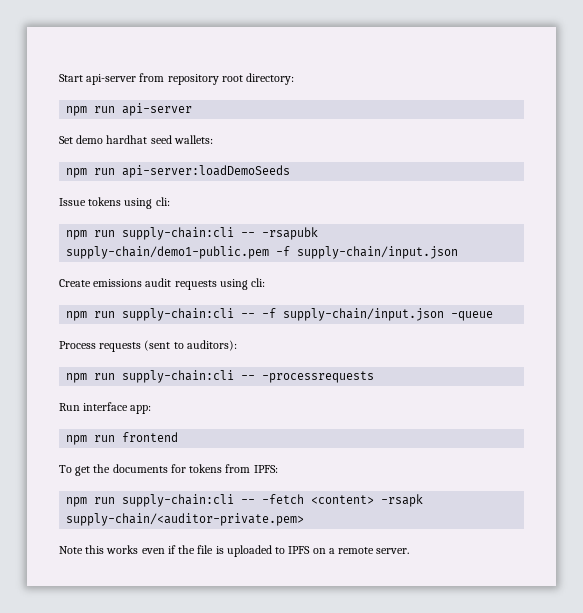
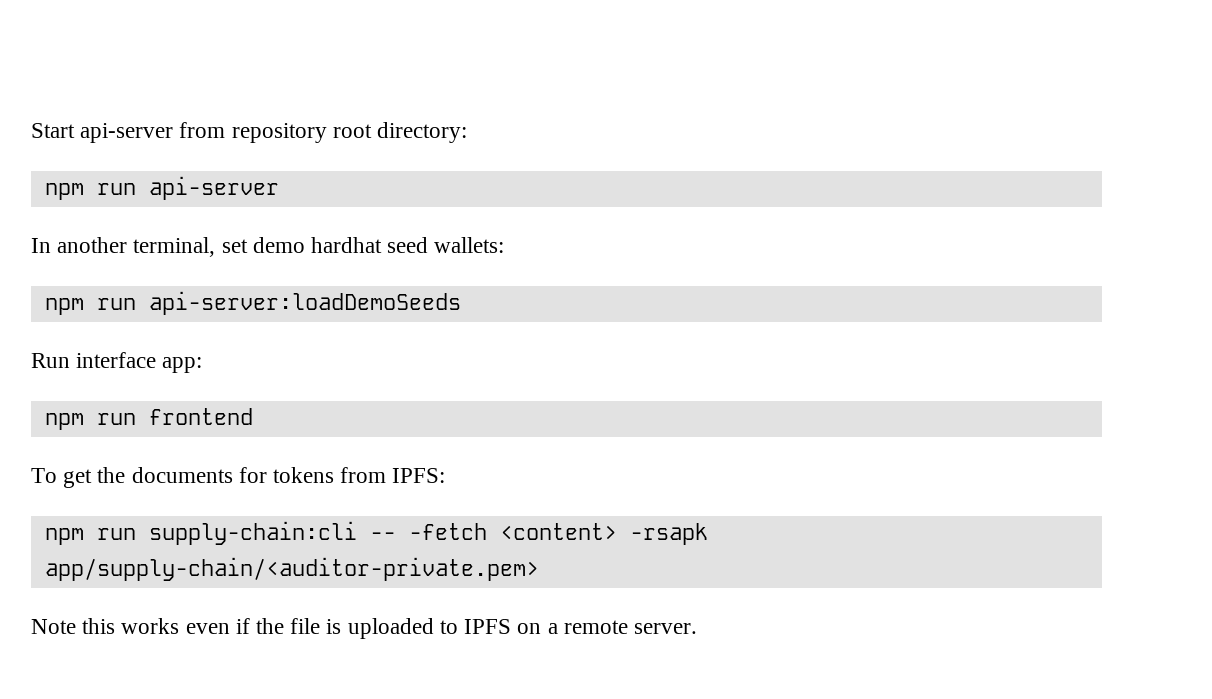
- Set demo hardhat seed wallets:
+ In another terminal, set demo hardhat seed wallets:
- Issue tokens using cli:
- npm run supply-chain:cli -- -rsapubk supply-chain/demo1-public.pem -f supply-chain/input.json
- Create emissions audit requests using cli:
- npm run supply-chain:cli -- -f supply-chain/input.json -queue
- Process requests (sent to auditors):
- npm run supply-chain:cli -- -processrequests
- npm run supply-chain:cli -- -fetch <content> -rsapk supply-chain/<auditor-private.pem>
+ npm run supply-chain:cli -- -fetch <content> -rsapk app/supply-chain/<auditor-private.pem>

